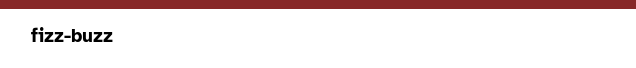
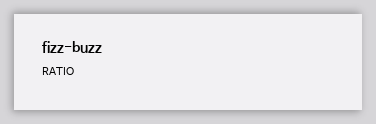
+ RATIO

